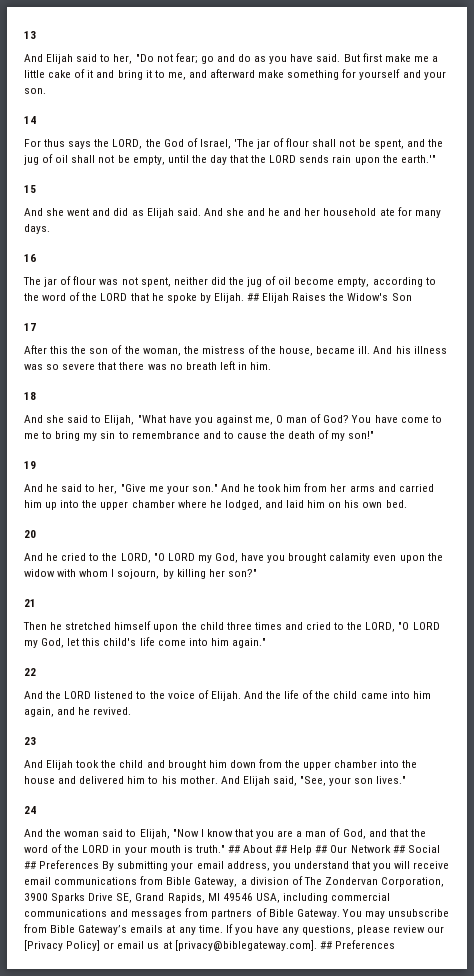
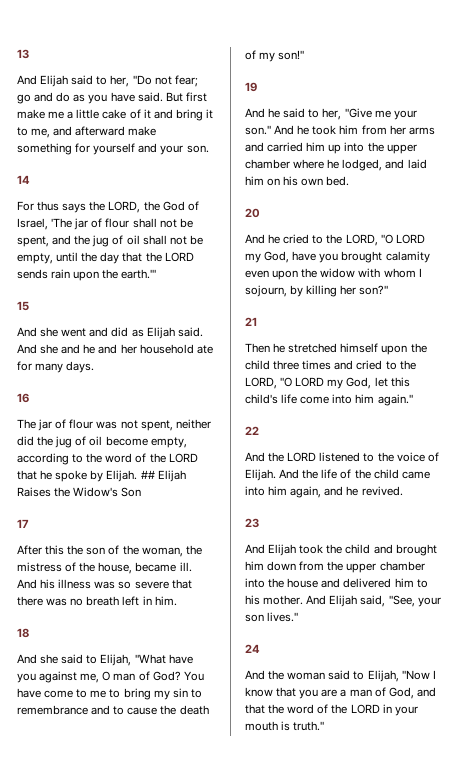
- ## About ## Help ## Our Network ## Social ## Preferences By submitting your email address, you understand that you will receive email communications from Bible Gateway, a division of The Zondervan Corporation, 3900 Sparks Drive SE, Grand Rapids, MI 49546 USA, including commercial communications and messages from partners of Bible Gateway. You may unsubscribe from Bible Gateway’s emails at any time. If you have any questions, please review our [Privacy Policy] or email us at [privacy@biblegateway.com]. ## Preferences

